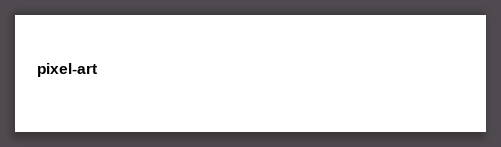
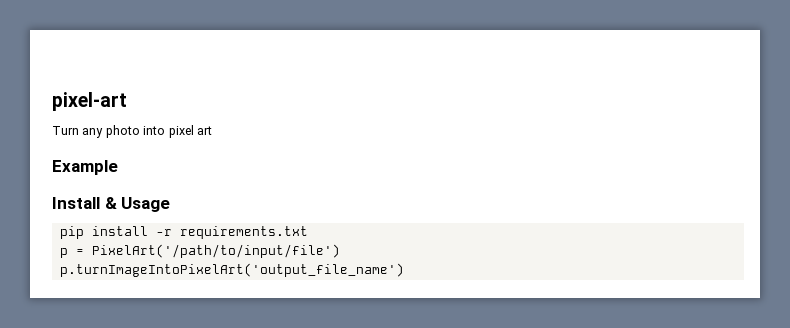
+ Turn any photo into pixel art
+ Example
+ Install & Usage
+ pip install -r requirements.txt
+ p = PixelArt('/path/to/input/file')
+ p.turnImageIntoPixelArt('output_file_name')

